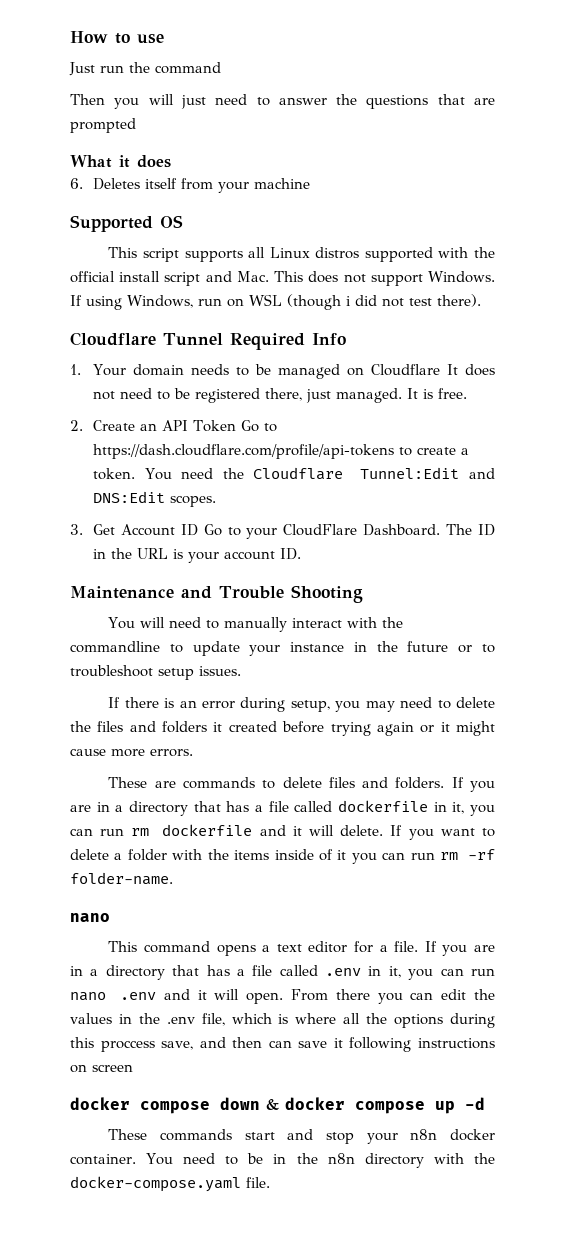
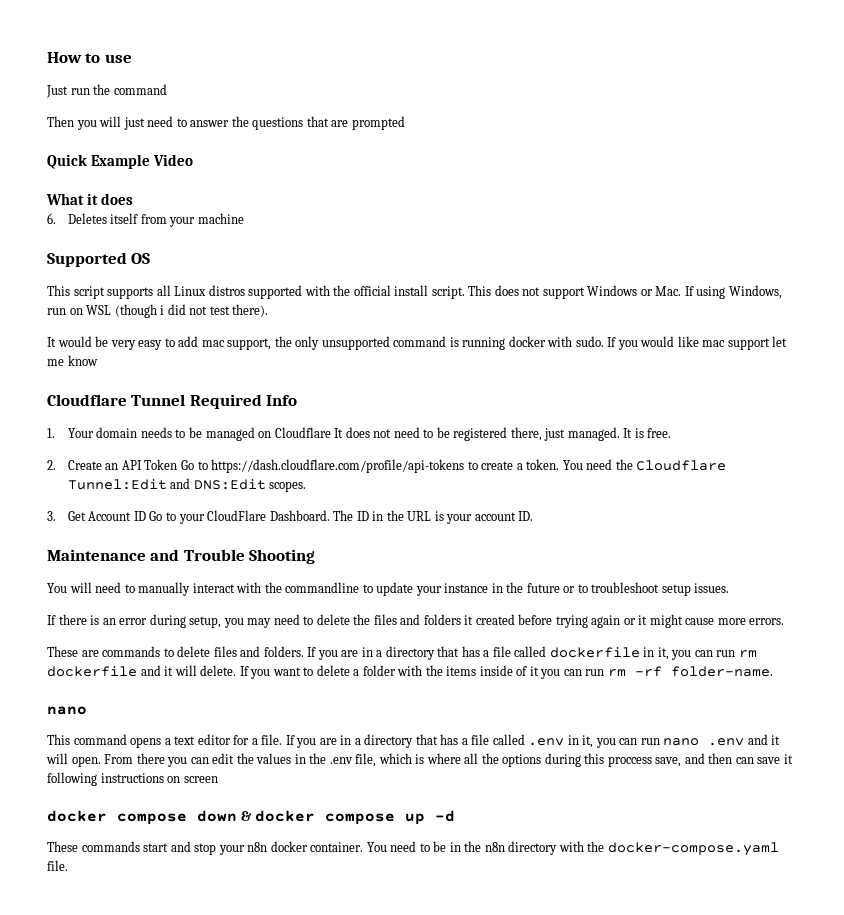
+ Quick Example Video
- This script supports all Linux distros supported with the official install script and Mac. This does not support Windows. If using Windows, run on WSL (though i did not test there).
+ This script supports all Linux distros supported with the official install script. This does not support Windows or Mac. If using Windows, run on WSL (though i did not test there).
+ It would be very easy to add mac support, the only unsupported command is running docker with sudo. If you would like mac support let me know

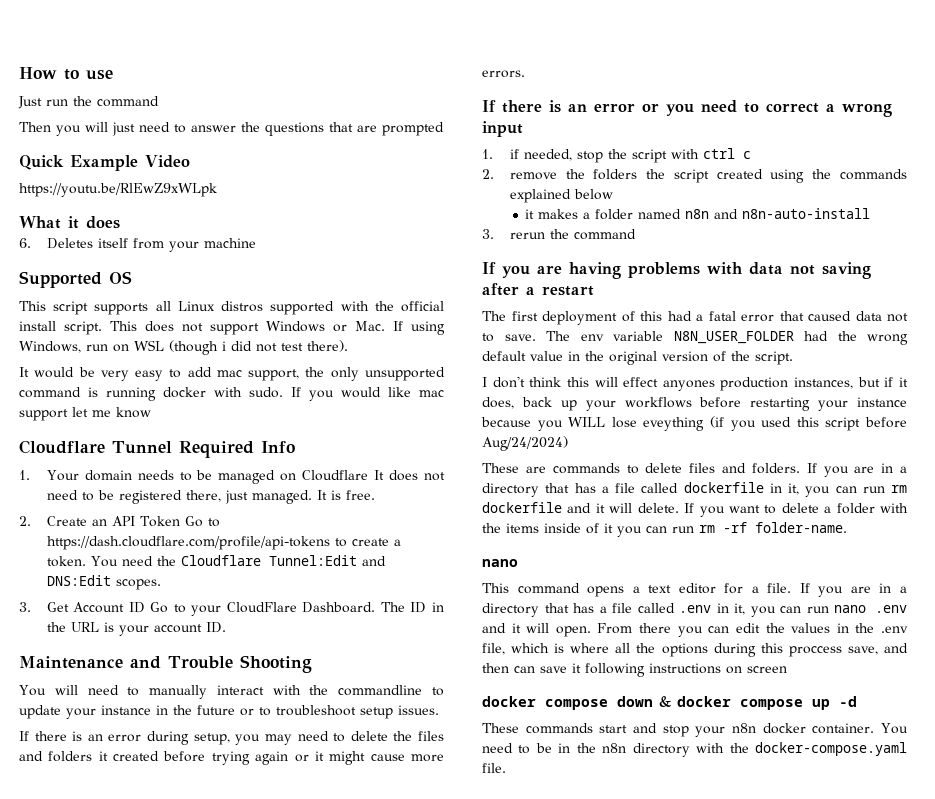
+ https://youtu.be/RlEwZ9xWLpk
+ If there is an error or you need to correct a wrong input
+ 1. if needed, stop the script with ctrl c
+ 2. remove the folders the script created using the commands explained below
+ it makes a folder named n8n and n8n-auto-install
+ 3. rerun the command
+ If you are having problems with data not saving after a restart
+ The first deployment of this had a fatal error that caused data not to save. The env variable N8N_USER_FOLDER had the wrong default value in the original version of the script.
+ I don't think this will effect anyones production instances, but if it does, back up your workflows before restarting your instance because you WILL lose eveything (if you used this script before Aug/24/2024)

